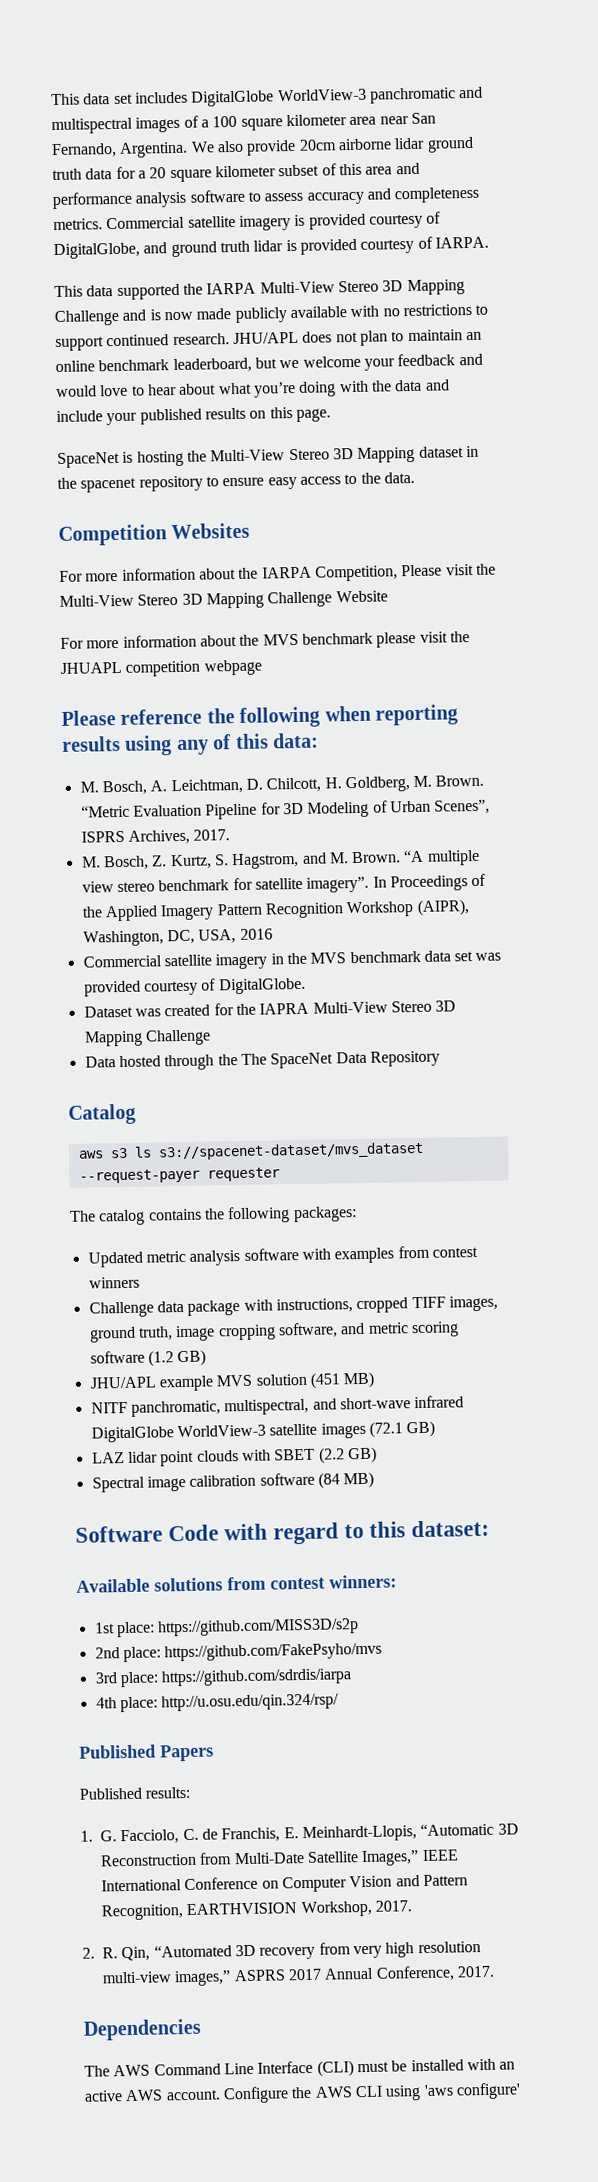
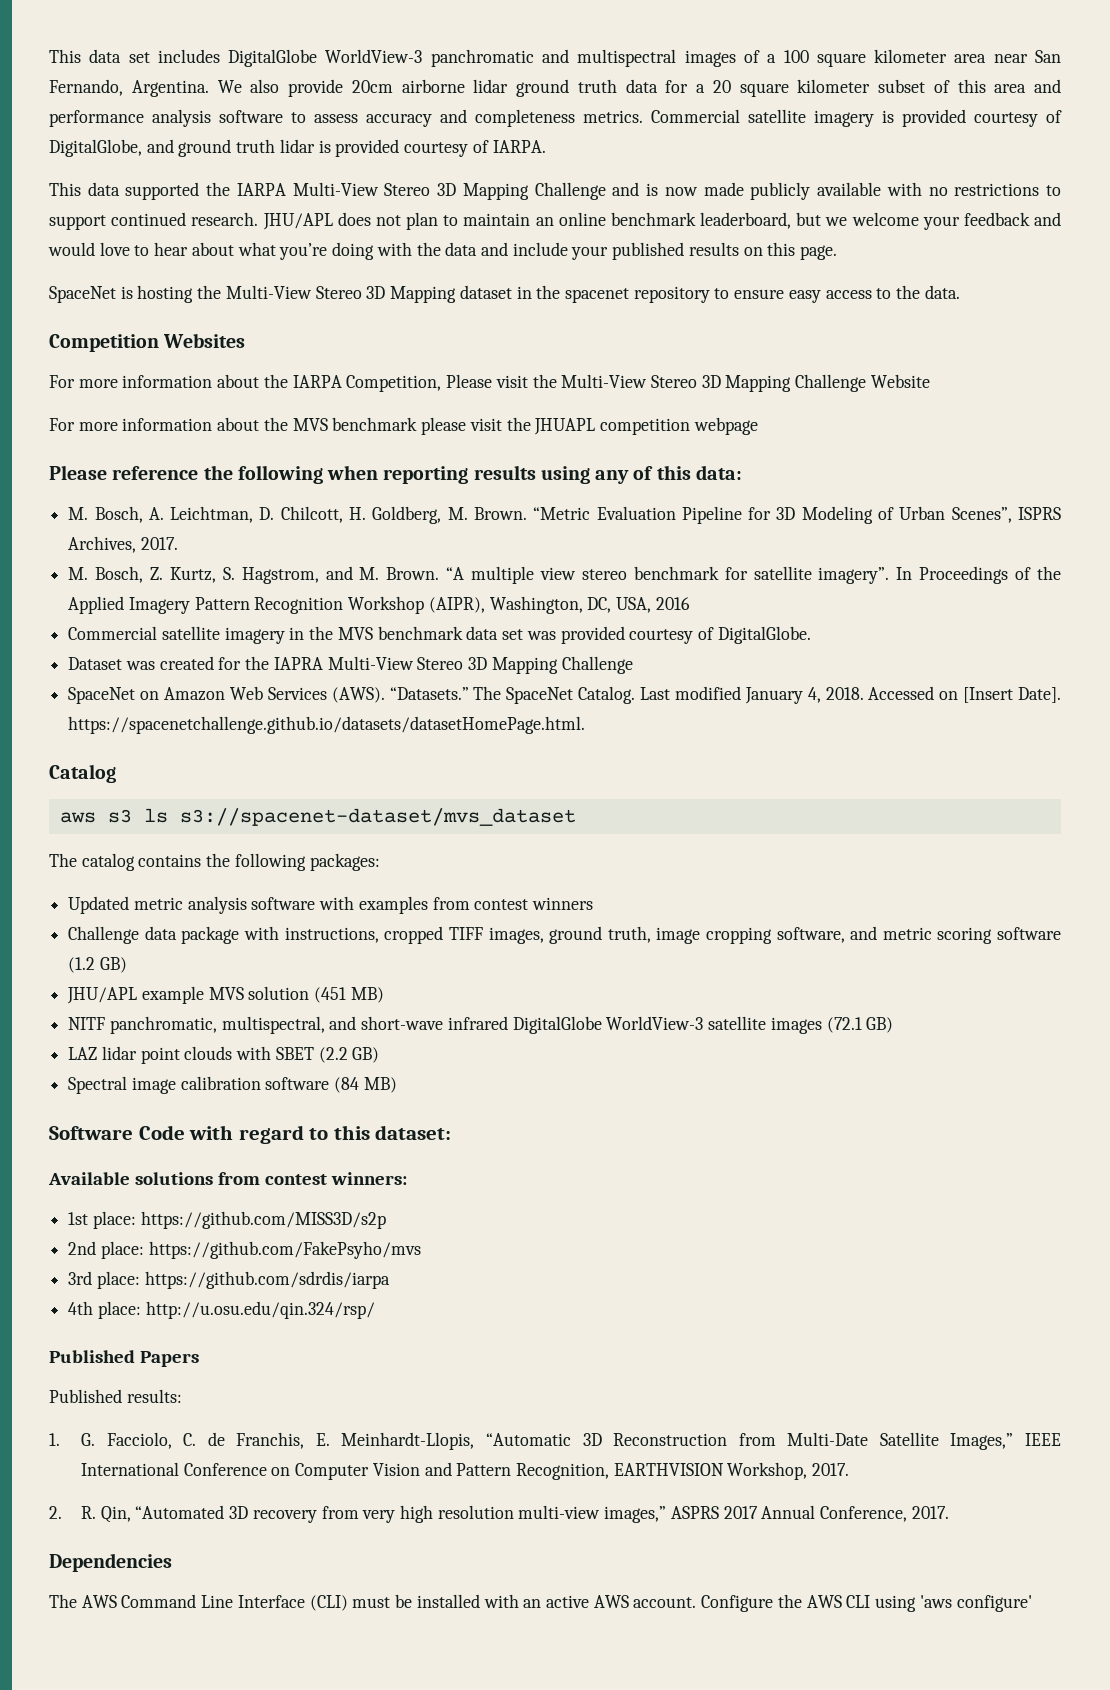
- Data hosted through the The SpaceNet Data Repository
+ SpaceNet on Amazon Web Services (AWS). “Datasets.” The SpaceNet Catalog. Last modified January 4, 2018. Accessed on [Insert Date]. https://spacenetchallenge.github.io/datasets/datasetHomePage.html.
- aws s3 ls s3://spacenet-dataset/mvs_dataset --request-payer requester
+ aws s3 ls s3://spacenet-dataset/mvs_dataset

